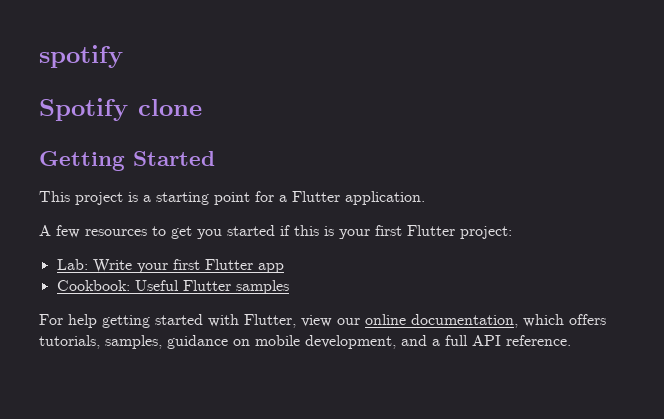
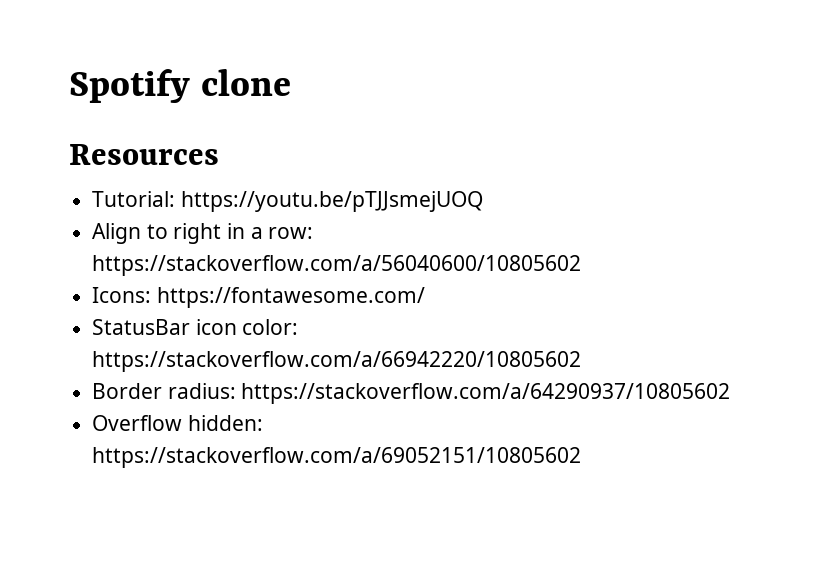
- spotify
- Getting Started
- This project is a starting point for a Flutter application.
- A few resources to get you started if this is your first Flutter project:
- Lab: Write your first Flutter app
- Cookbook: Useful Flutter samples
- For help getting started with Flutter, view our online documentation, which offers tutorials, samples, guidance on mobile development, and a full API reference.
+ Resources
+ Tutorial: https://youtu.be/pTJJsmejUOQ
+ Align to right in a row: https://stackoverflow.com/a/56040600/10805602
+ Icons: https://fontawesome.com/
+ StatusBar icon color: https://stackoverflow.com/a/66942220/10805602
+ Border radius: https://stackoverflow.com/a/64290937/10805602
+ Overflow hidden: https://stackoverflow.com/a/69052151/10805602

